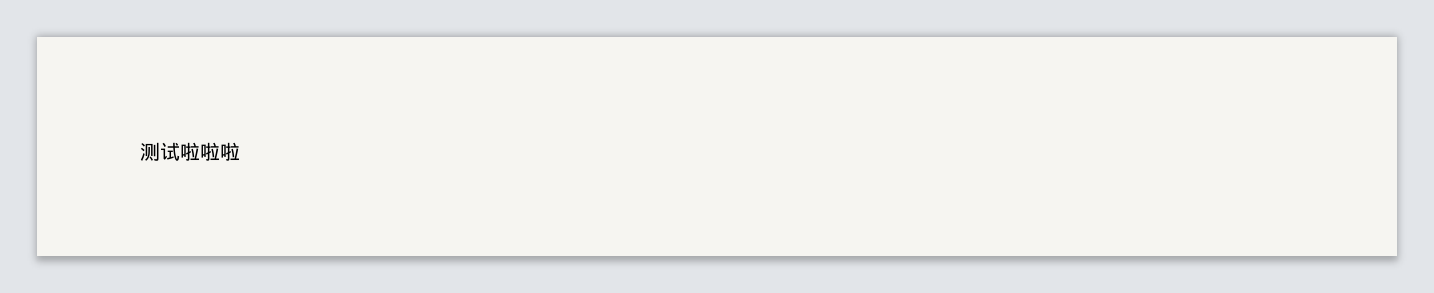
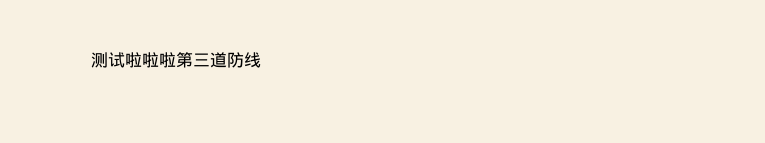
- 测试啦啦啦
+ 测试啦啦啦第三道防线

